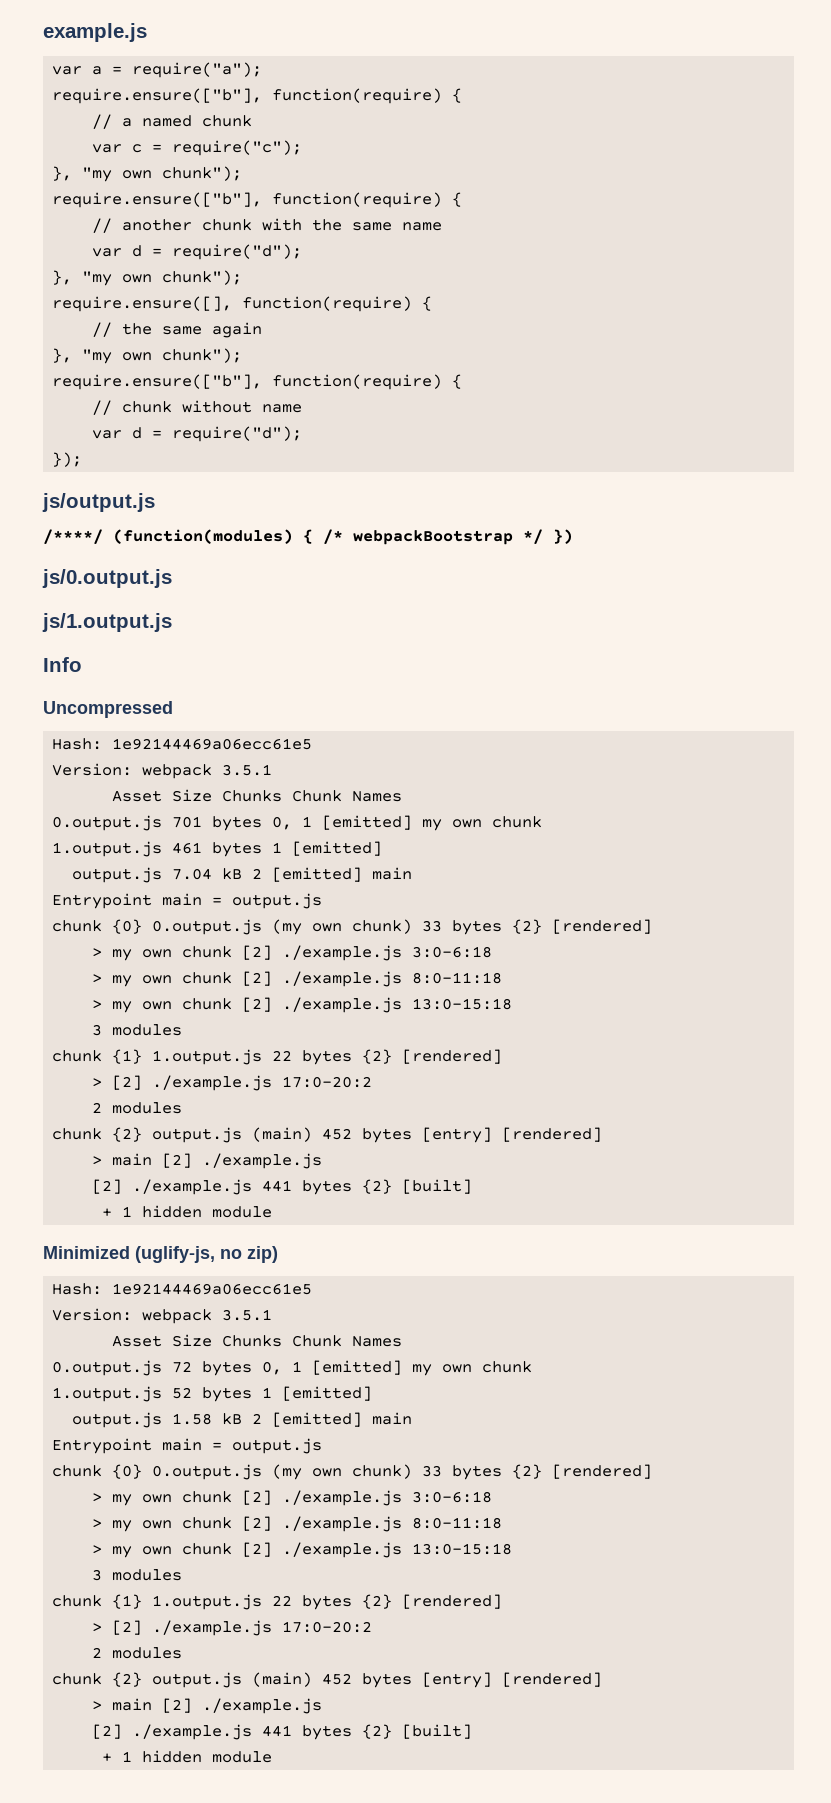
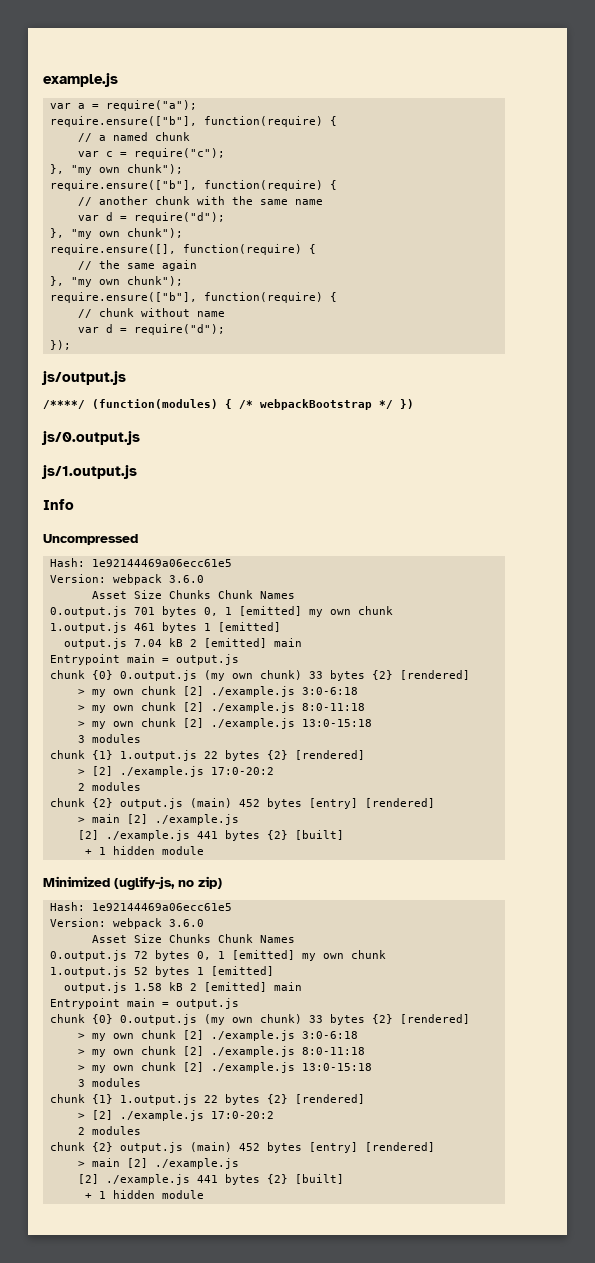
  Uncompressed
  Hash: 1e92144469a06ecc61e5
- Version: webpack 3.5.1
+ Version: webpack 3.6.0
  Minimized (uglify-js, no zip)
  Hash: 1e92144469a06ecc61e5
- Version: webpack 3.5.1
+ Version: webpack 3.6.0

